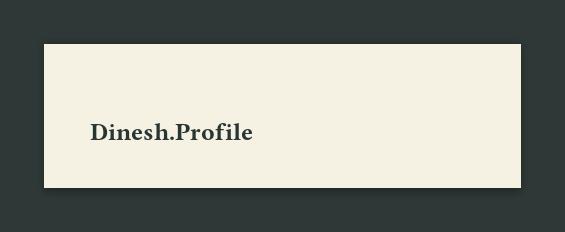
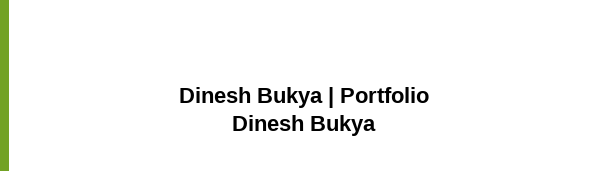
- Dinesh.Profile
+ Dinesh Bukya | Portfolio
+ Dinesh Bukya

